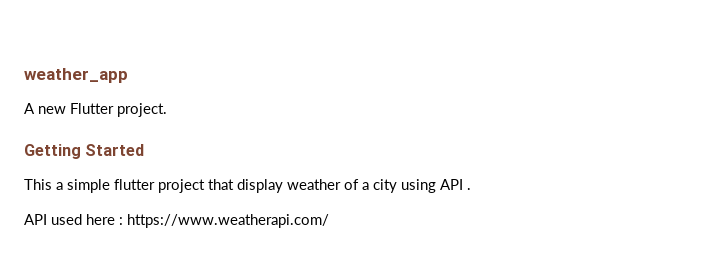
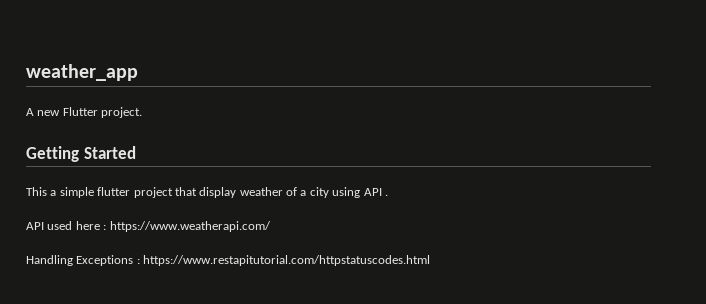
+ Handling Exceptions : https://www.restapitutorial.com/httpstatuscodes.html

